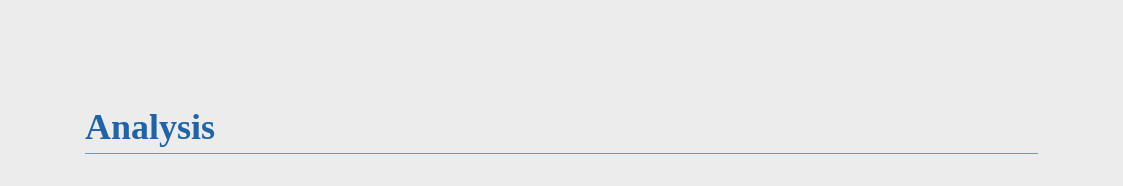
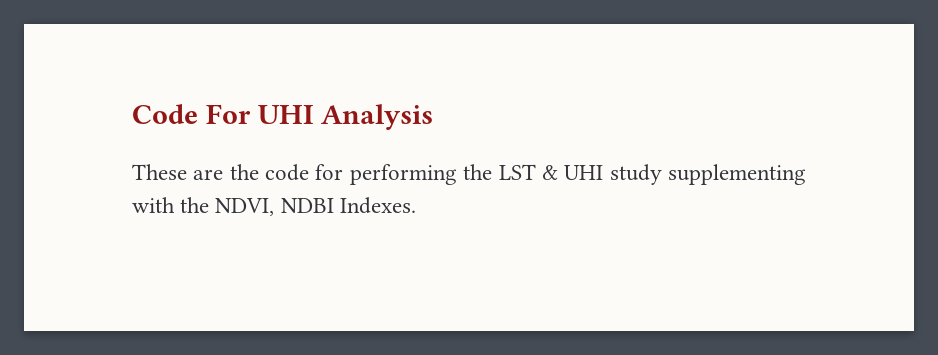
- Analysis
+ Code For UHI Analysis
+ These are the code for performing the LST & UHI study supplementing with the NDVI, NDBI Indexes.

